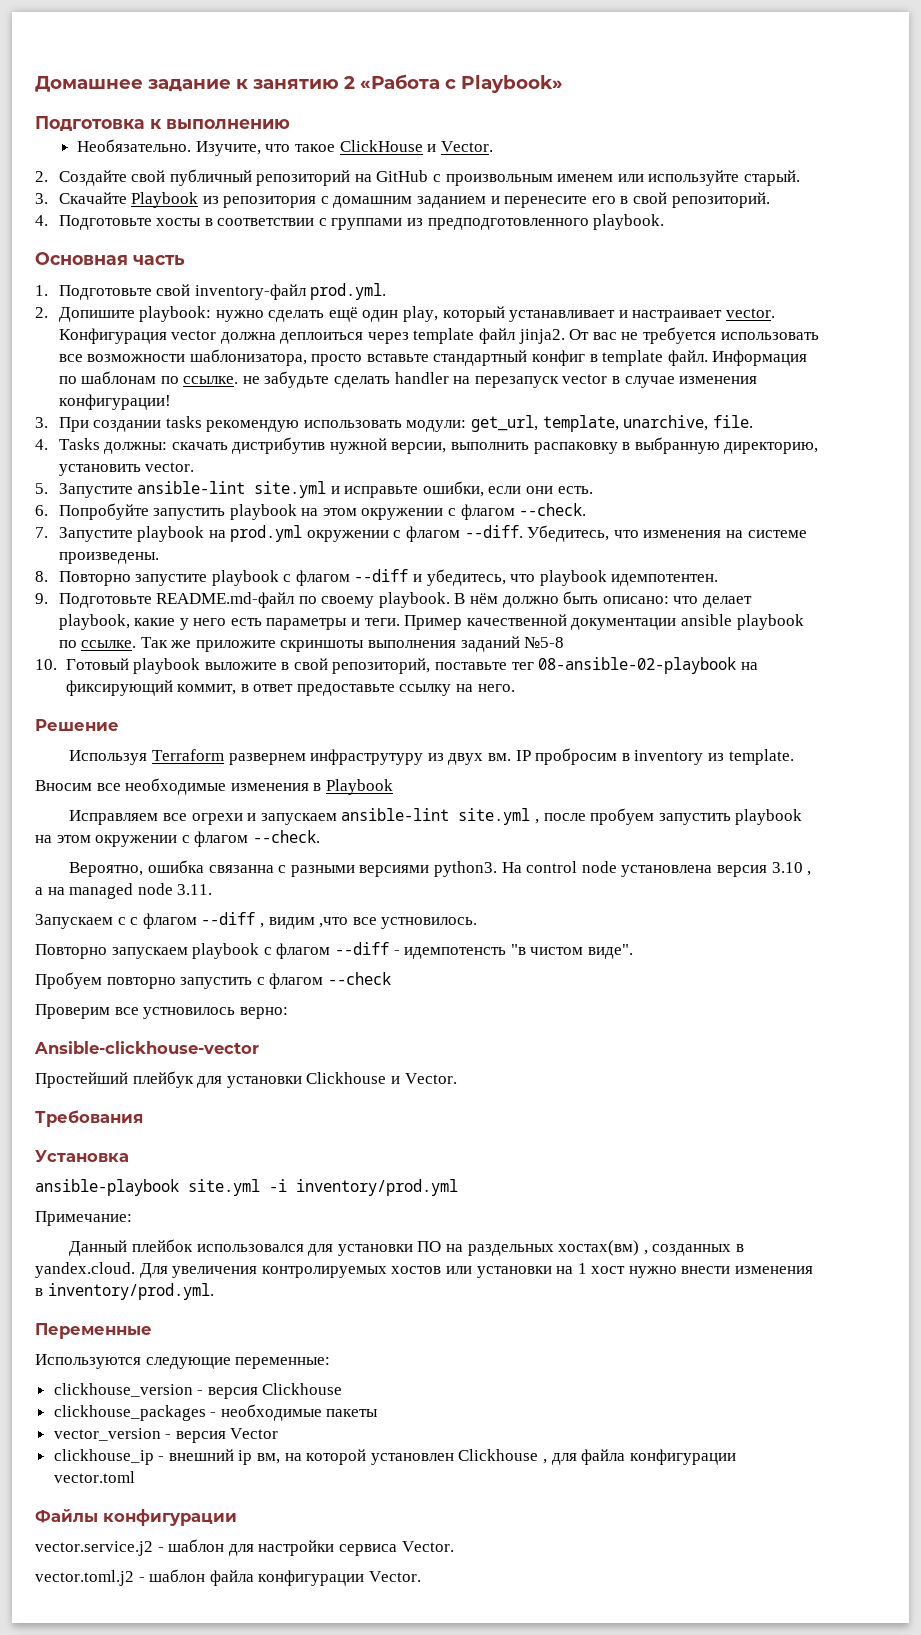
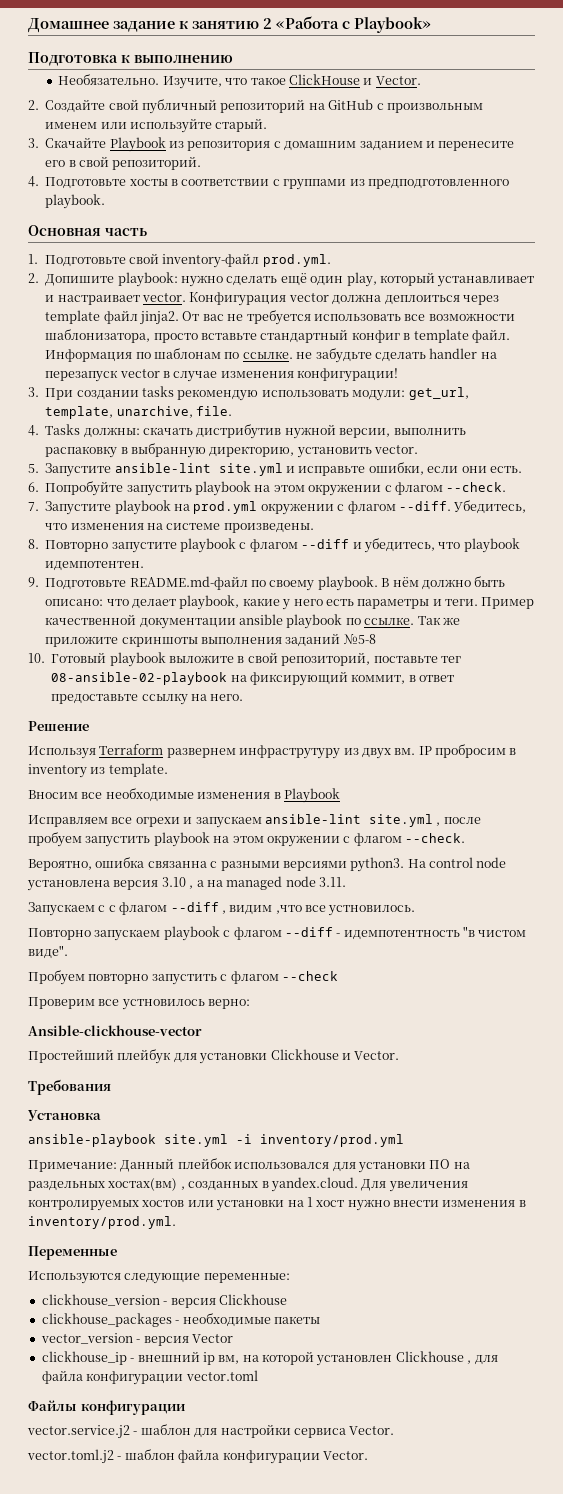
- Повторно запускаем playbook с флагом --diff - идемпотенсть "в чистом виде".
+ Повторно запускаем playbook с флагом --diff - идемпотентность "в чистом виде".
- Примечание:
- Данный плейбок использовался для установки ПО на раздельных хостах(вм) , созданных в yandex.cloud. Для увеличения контролируемых хостов или установки на 1 хост нужно внести изменения в inventory/prod.yml.
+ Примечание: Данный плейбок использовался для установки ПО на раздельных хостах(вм) , созданных в yandex.cloud. Для увеличения контролируемых хостов или установки на 1 хост нужно внести изменения в inventory/prod.yml.

